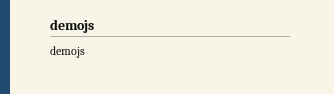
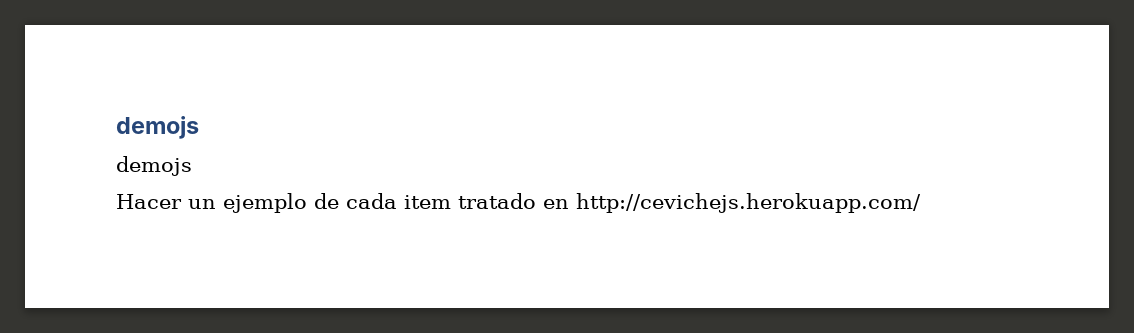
+ Hacer un ejemplo de cada item tratado en http://cevichejs.herokuapp.com/

